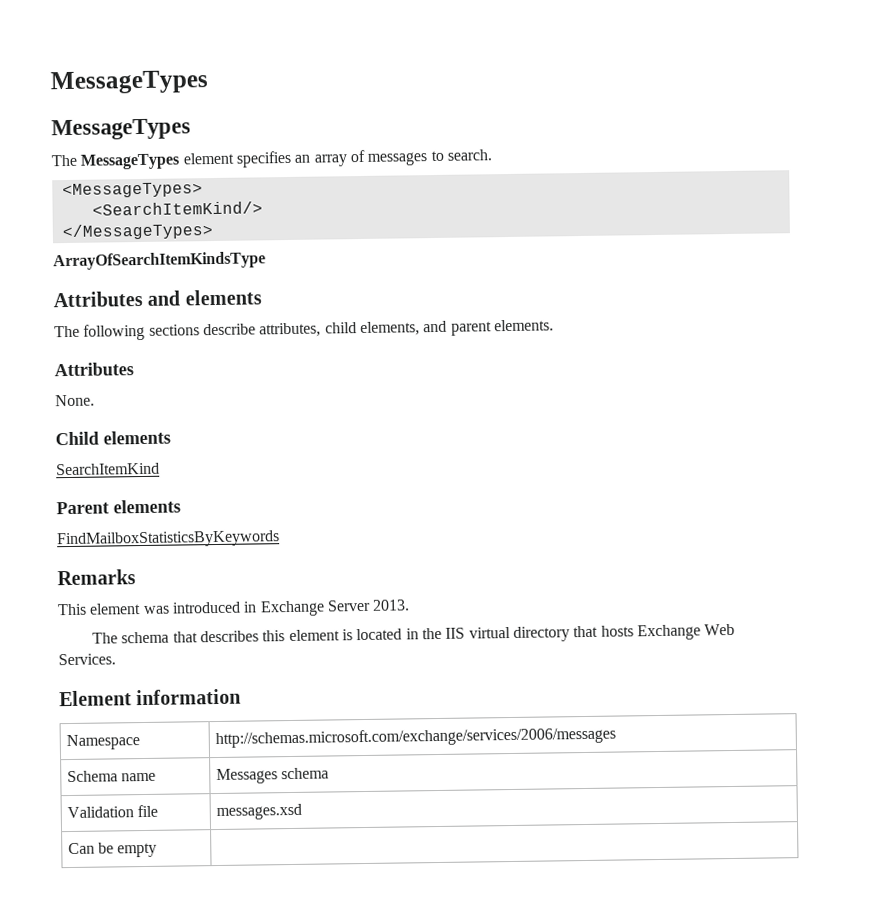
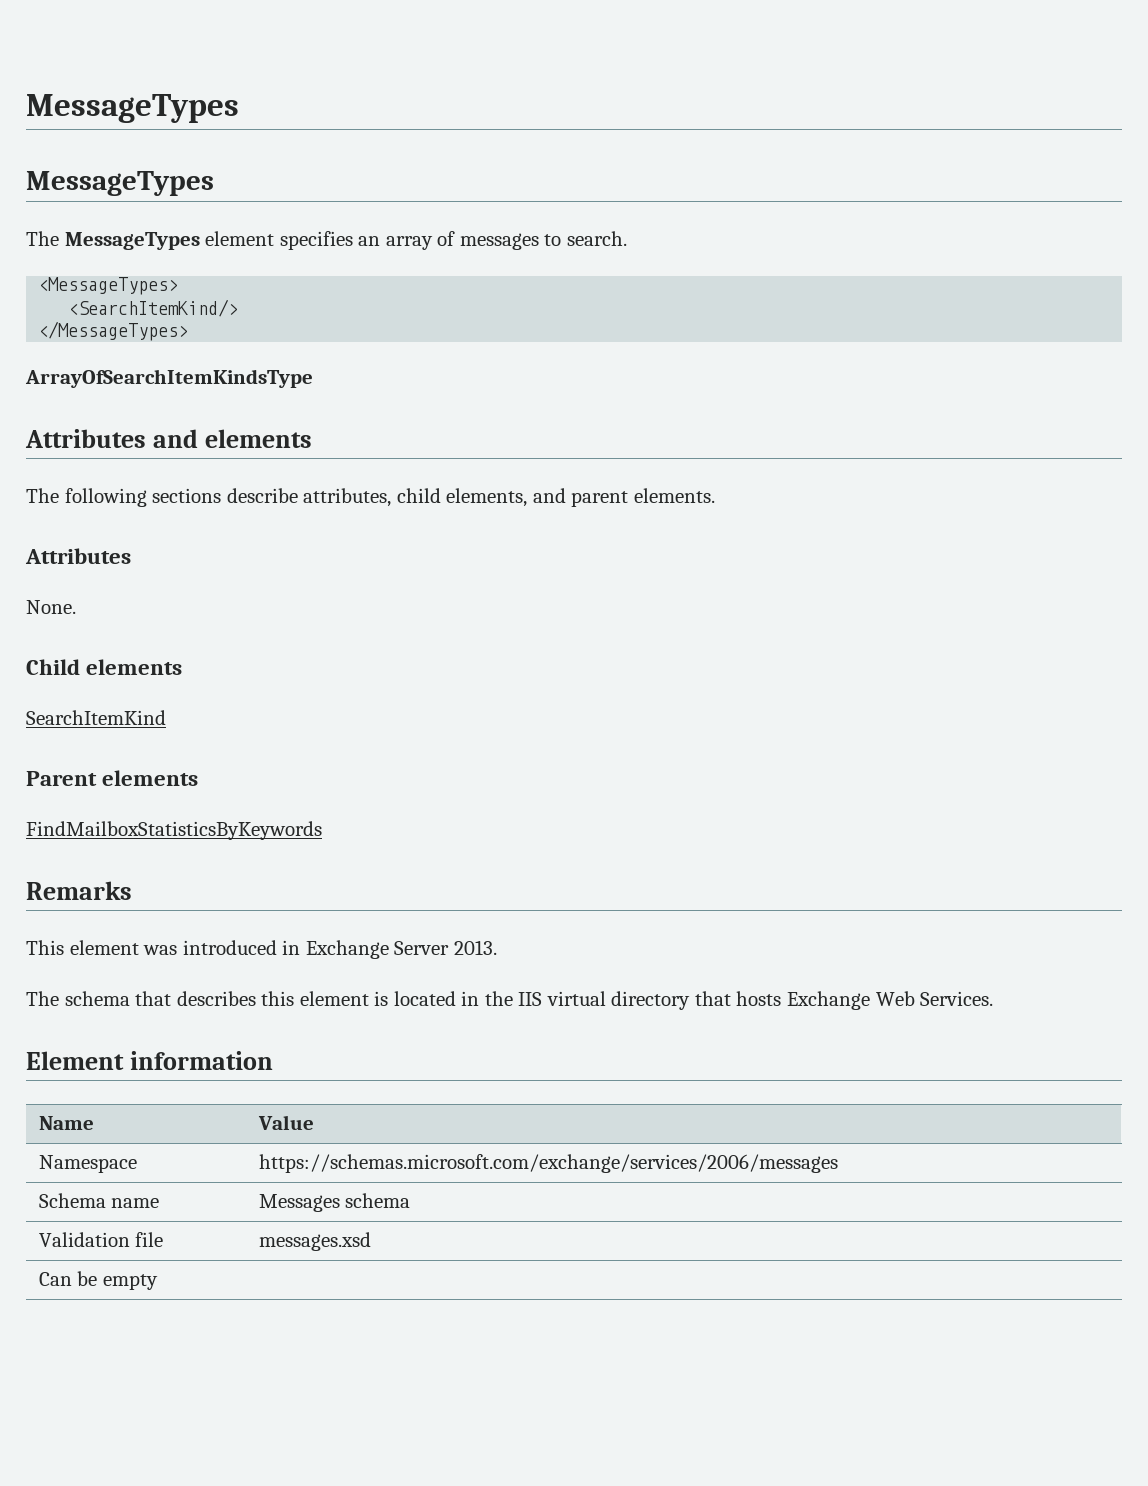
+ Name | Value
- Namespace | http://schemas.microsoft.com/exchange/services/2006/messages
+ Namespace | https://schemas.microsoft.com/exchange/services/2006/messages

